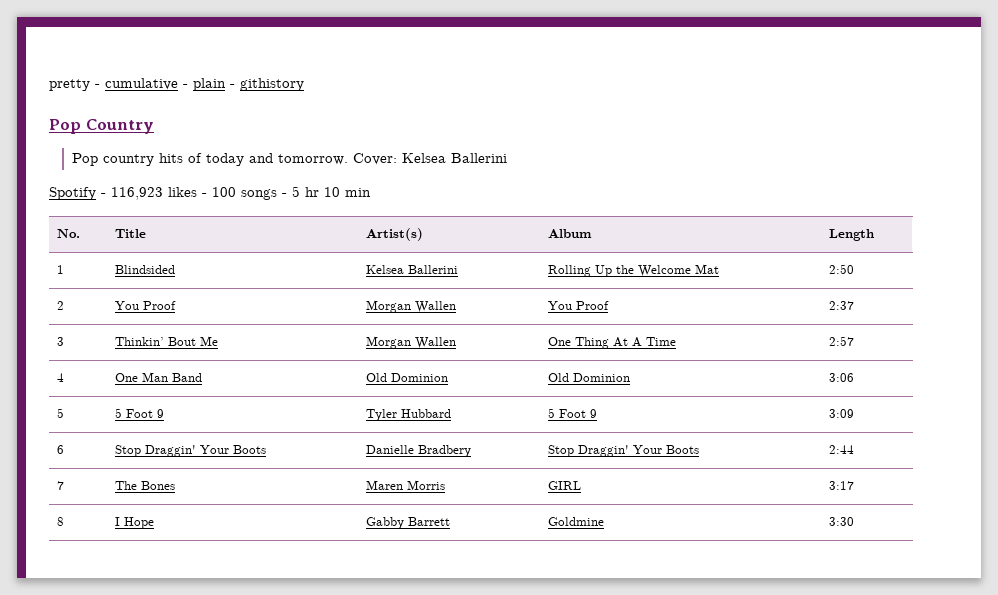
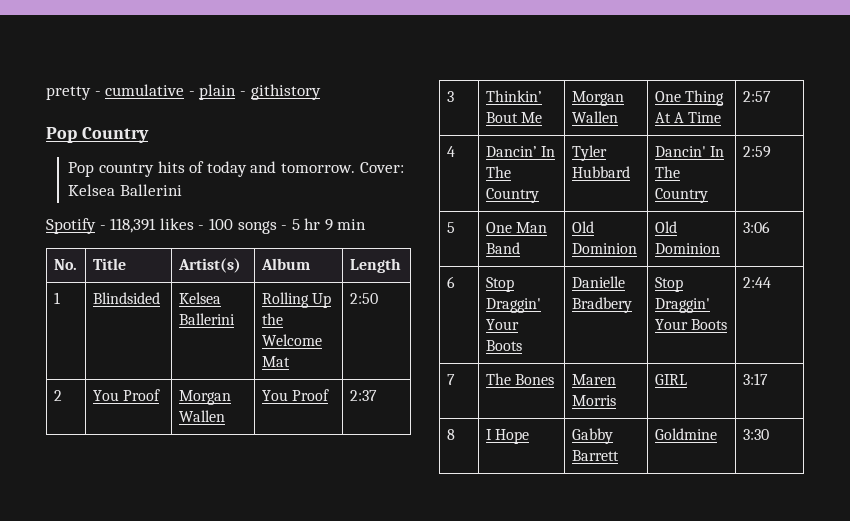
- Spotify - 116,923 likes - 100 songs - 5 hr 10 min
+ Spotify - 118,391 likes - 100 songs - 5 hr 9 min
- 4 | One Man Band | Old Dominion | Old Dominion | 3:06
+ 4 | Dancin’ In The Country | Tyler Hubbard | Dancin' In The Country | 2:59
+ 5 | One Man Band | Old Dominion | Old Dominion | 3:06
- 5 | 5 Foot 9 | Tyler Hubbard | 5 Foot 9 | 3:09

